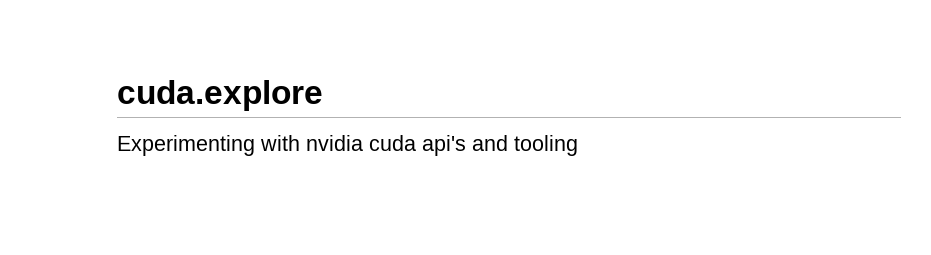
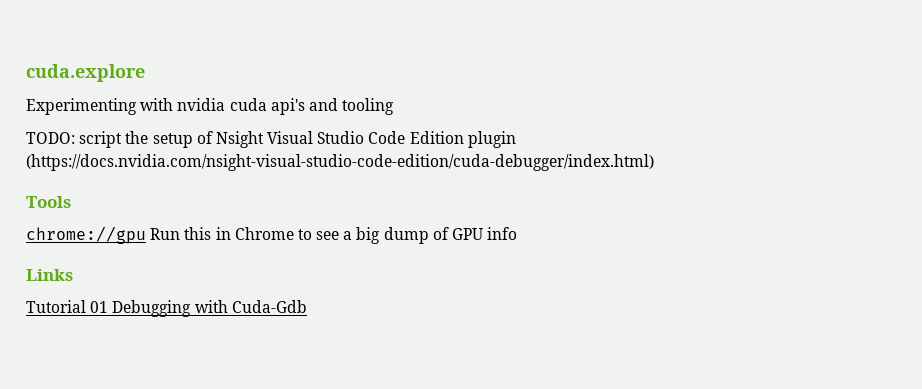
+ TODO: script the setup of Nsight Visual Studio Code Edition plugin (https://docs.nvidia.com/nsight-visual-studio-code-edition/cuda-debugger/index.html)
+ Tools
+ chrome://gpu Run this in Chrome to see a big dump of GPU info
+ Links
+ Tutorial 01 Debugging with Cuda-Gdb

